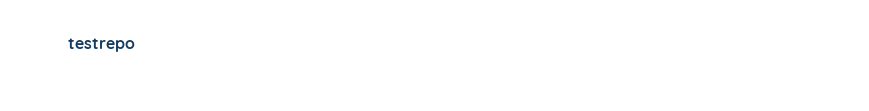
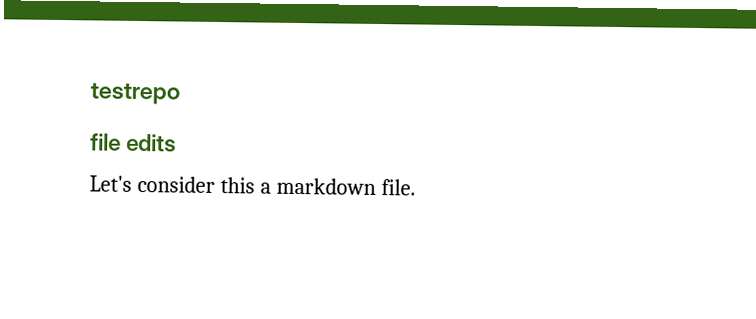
+ file edits
+ Let's consider this a markdown file.

